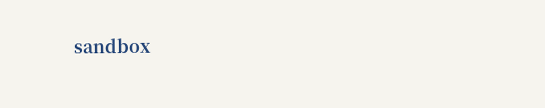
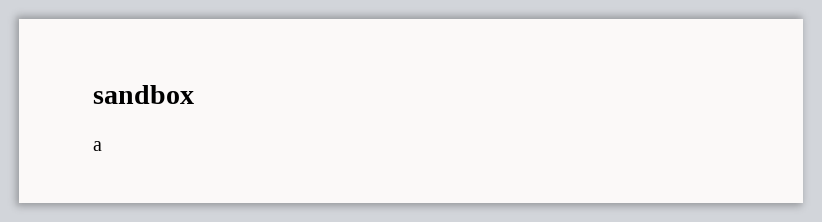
+ a

